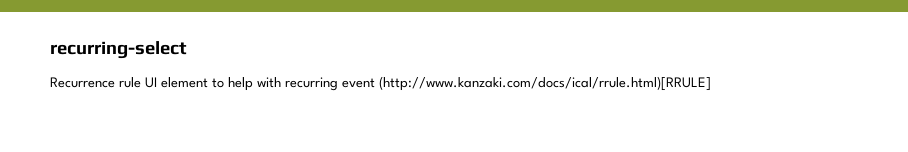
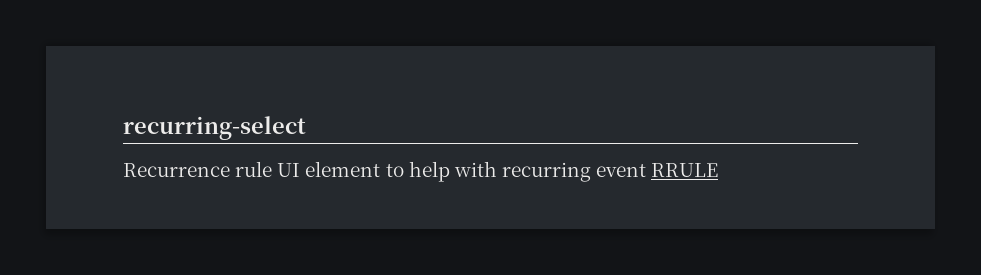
- Recurrence rule UI element to help with recurring event (http://www.kanzaki.com/docs/ical/rrule.html)[RRULE]
+ Recurrence rule UI element to help with recurring event RRULE

